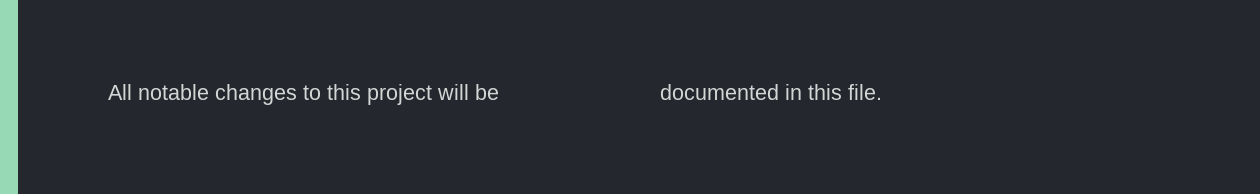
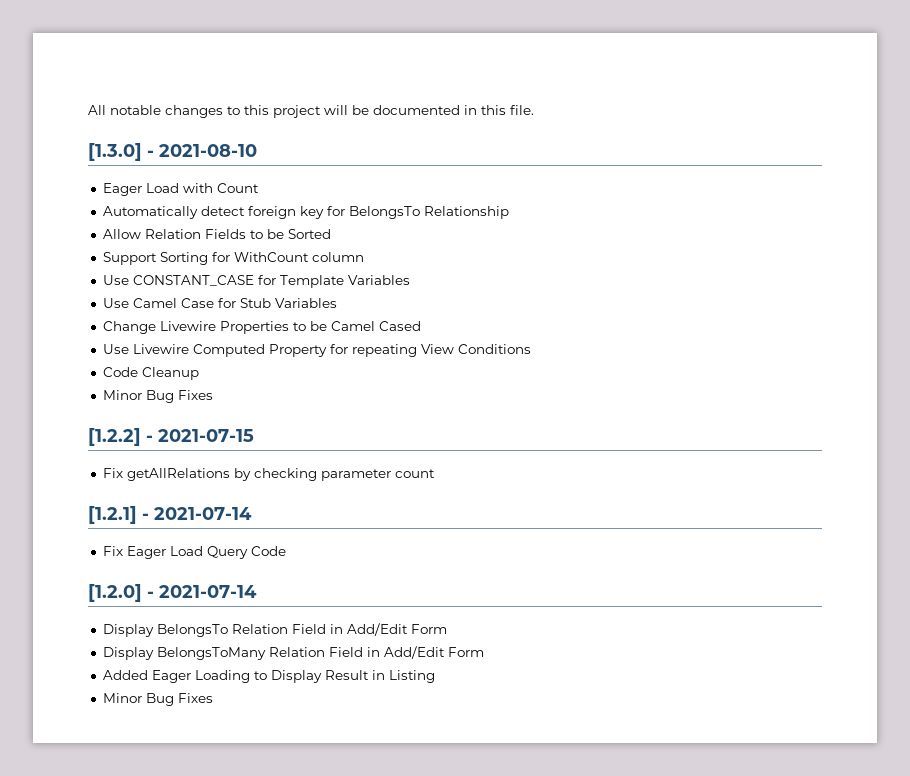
+ [1.3.0] - 2021-08-10
+ Eager Load with Count
+ Automatically detect foreign key for BelongsTo Relationship
+ Allow Relation Fields to be Sorted
+ Support Sorting for WithCount column
+ Use CONSTANT_CASE for Template Variables
+ Use Camel Case for Stub Variables
+ Change Livewire Properties to be Camel Cased
+ Use Livewire Computed Property for repeating View Conditions
+ Code Cleanup
+ Minor Bug Fixes
+ [1.2.2] - 2021-07-15
+ Fix getAllRelations by checking parameter count
+ [1.2.1] - 2021-07-14
+ Fix Eager Load Query Code
+ [1.2.0] - 2021-07-14
+ Display BelongsTo Relation Field in Add/Edit Form
+ Display BelongsToMany Relation Field in Add/Edit Form
+ Added Eager Loading to Display Result in Listing
+ Minor Bug Fixes

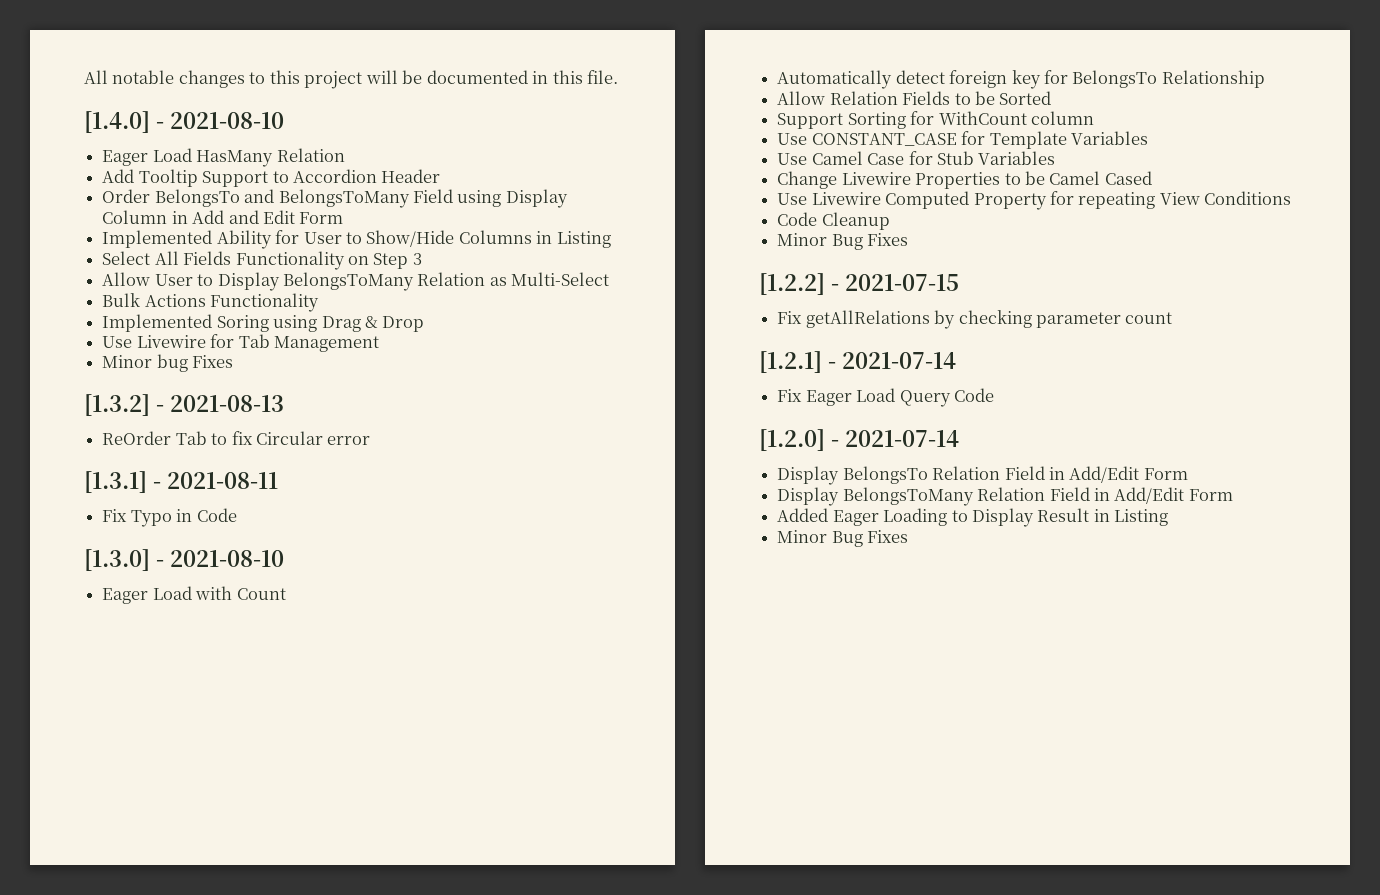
+ [1.4.0] - 2021-08-10
+ Eager Load HasMany Relation
+ Add Tooltip Support to Accordion Header
+ Order BelongsTo and BelongsToMany Field using Display Column in Add and Edit Form
+ Implemented Ability for User to Show/Hide Columns in Listing
+ Select All Fields Functionality on Step 3
+ Allow User to Display BelongsToMany Relation as Multi-Select
+ Bulk Actions Functionality
+ Implemented Soring using Drag & Drop
+ Use Livewire for Tab Management
+ Minor bug Fixes
+ [1.3.2] - 2021-08-13
+ ReOrder Tab to fix Circular error
+ [1.3.1] - 2021-08-11
+ Fix Typo in Code

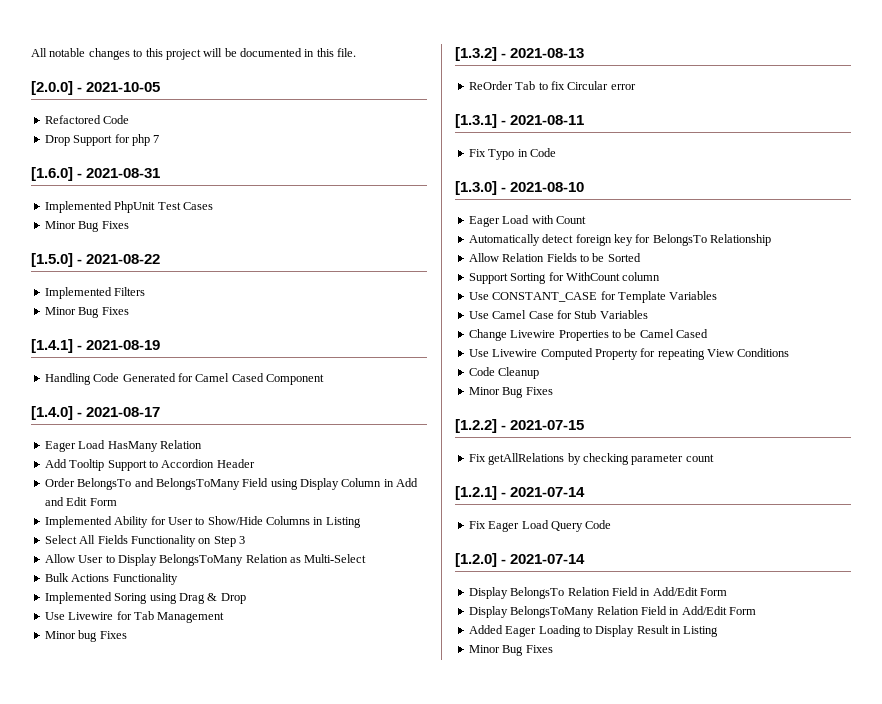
+ [2.0.0] - 2021-10-05
+ Refactored Code
+ Drop Support for php 7
+ [1.6.0] - 2021-08-31
+ Implemented PhpUnit Test Cases
+ Minor Bug Fixes
+ [1.5.0] - 2021-08-22
+ Implemented Filters
+ Minor Bug Fixes
+ [1.4.1] - 2021-08-19
+ Handling Code Generated for Camel Cased Component
- [1.4.0] - 2021-08-10
+ [1.4.0] - 2021-08-17

